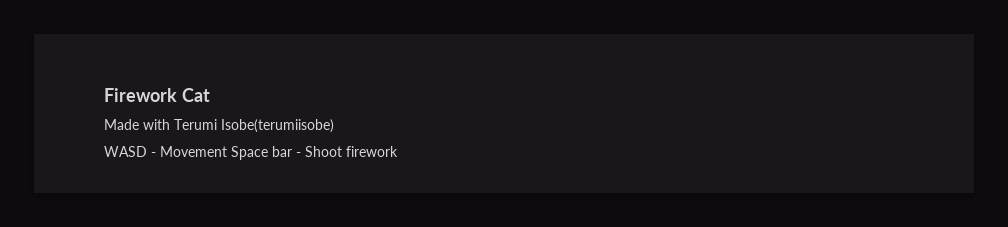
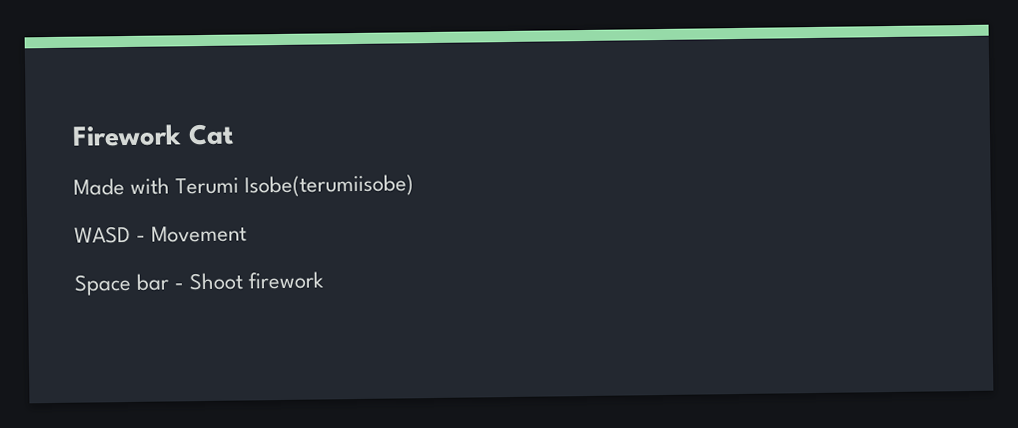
- WASD - Movement Space bar - Shoot firework
+ WASD - Movement
+ Space bar - Shoot firework

